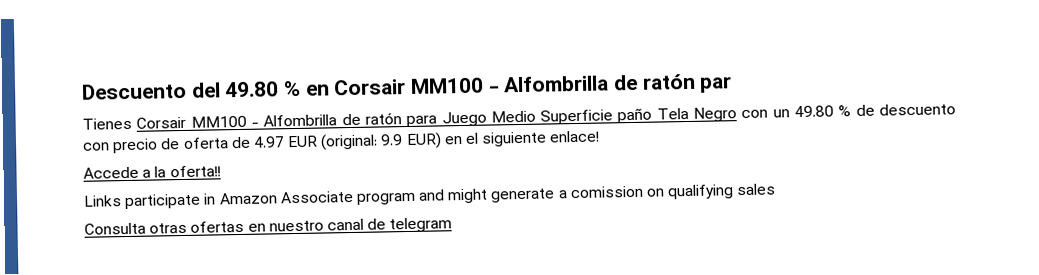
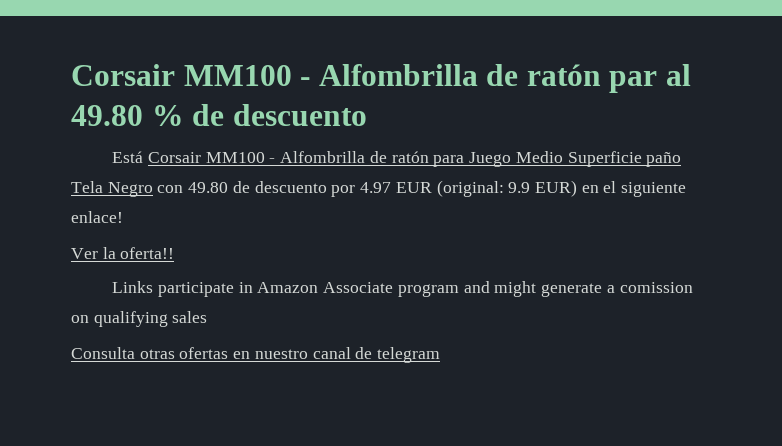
- Descuento del 49.80 % en Corsair MM100 - Alfombrilla de ratón par
- Tienes Corsair MM100 - Alfombrilla de ratón para Juego Medio Superficie paño Tela Negro con un 49.80 % de descuento con precio de oferta de 4.97 EUR (original: 9.9 EUR) en el siguiente enlace!
+ Corsair MM100 - Alfombrilla de ratón par al 49.80 % de descuento
+ Está Corsair MM100 - Alfombrilla de ratón para Juego Medio Superficie paño Tela Negro con 49.80 de descuento por 4.97 EUR (original: 9.9 EUR) en el siguiente enlace!
- Accede a la oferta!!
+ Ver la oferta!!

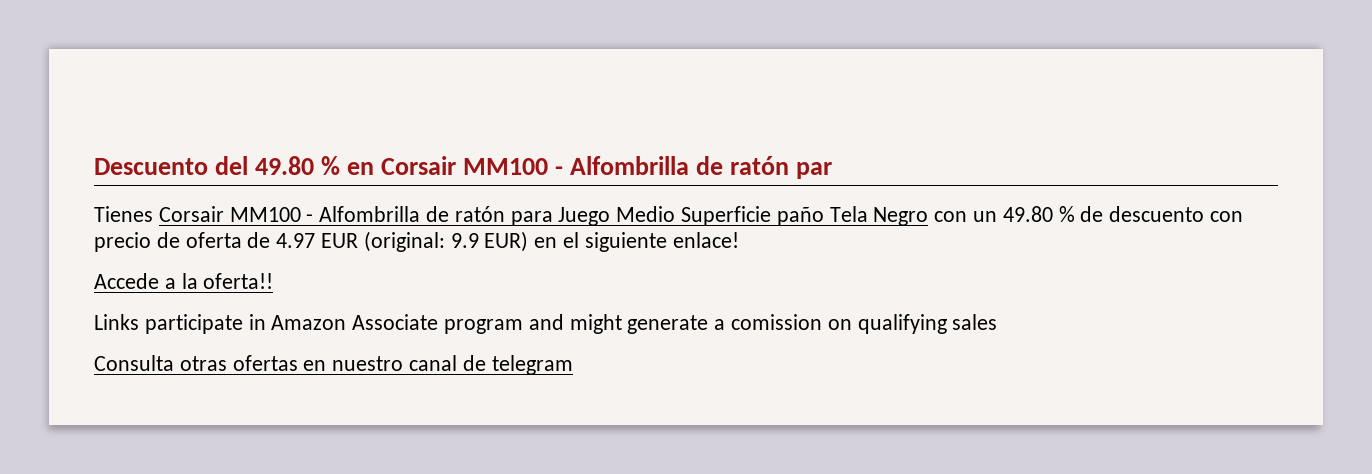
- Corsair MM100 - Alfombrilla de ratón par al 49.80 % de descuento
- Está Corsair MM100 - Alfombrilla de ratón para Juego Medio Superficie paño Tela Negro con 49.80 de descuento por 4.97 EUR (original: 9.9 EUR) en el siguiente enlace!
+ Descuento del 49.80 % en Corsair MM100 - Alfombrilla de ratón par
+ Tienes Corsair MM100 - Alfombrilla de ratón para Juego Medio Superficie paño Tela Negro con un 49.80 % de descuento con precio de oferta de 4.97 EUR (original: 9.9 EUR) en el siguiente enlace!
- Ver la oferta!!
+ Accede a la oferta!!

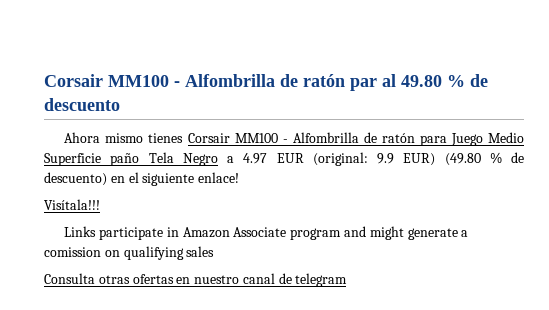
- Descuento del 49.80 % en Corsair MM100 - Alfombrilla de ratón par
- Tienes Corsair MM100 - Alfombrilla de ratón para Juego Medio Superficie paño Tela Negro con un 49.80 % de descuento con precio de oferta de 4.97 EUR (original: 9.9 EUR) en el siguiente enlace!
+ Corsair MM100 - Alfombrilla de ratón par al 49.80 % de descuento
+ Ahora mismo tienes Corsair MM100 - Alfombrilla de ratón para Juego Medio Superficie paño Tela Negro a 4.97 EUR (original: 9.9 EUR) (49.80 % de descuento) en el siguiente enlace!
- Accede a la oferta!!
+ Visítala!!!

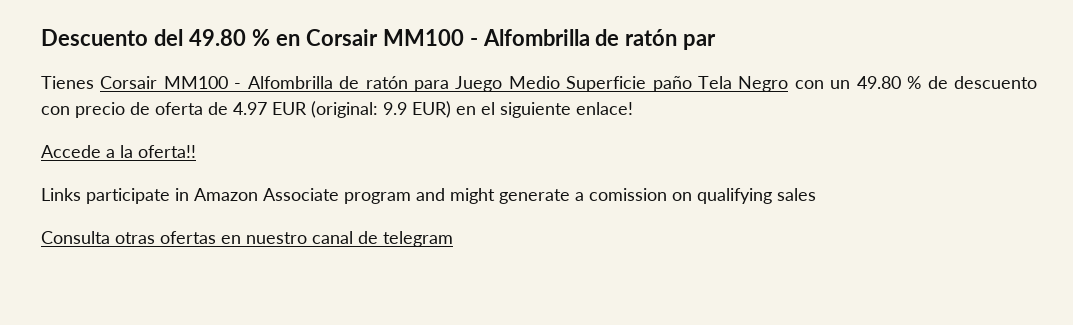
- Corsair MM100 - Alfombrilla de ratón par al 49.80 % de descuento
- Ahora mismo tienes Corsair MM100 - Alfombrilla de ratón para Juego Medio Superficie paño Tela Negro a 4.97 EUR (original: 9.9 EUR) (49.80 % de descuento) en el siguiente enlace!
+ Descuento del 49.80 % en Corsair MM100 - Alfombrilla de ratón par
+ Tienes Corsair MM100 - Alfombrilla de ratón para Juego Medio Superficie paño Tela Negro con un 49.80 % de descuento con precio de oferta de 4.97 EUR (original: 9.9 EUR) en el siguiente enlace!
- Visítala!!!
+ Accede a la oferta!!

